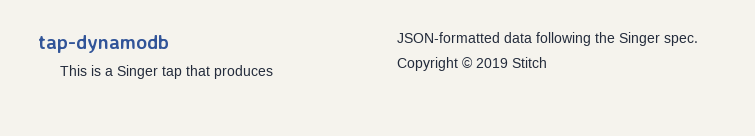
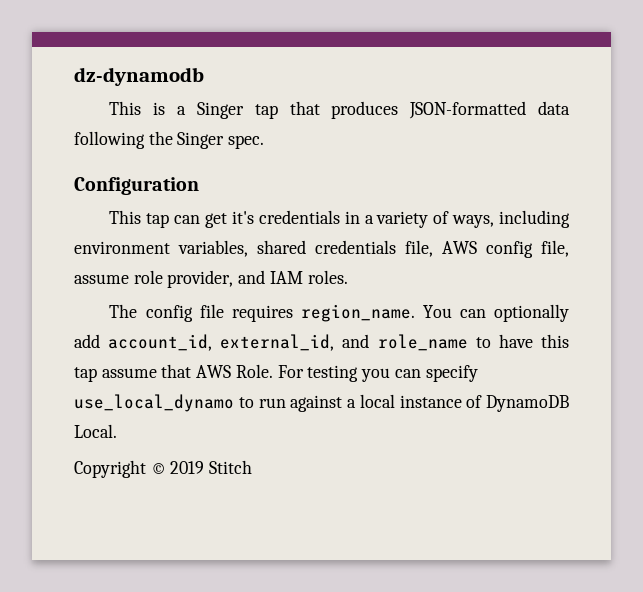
- tap-dynamodb
+ dz-dynamodb
+ Configuration
+ This tap can get it's credentials in a variety of ways, including environment variables, shared credentials file, AWS config file, assume role provider, and IAM roles.
+ The config file requires region_name. You can optionally add account_id, external_id, and role_name to have this tap assume that AWS Role. For testing you can specify use_local_dynamo to run against a local instance of DynamoDB Local.

